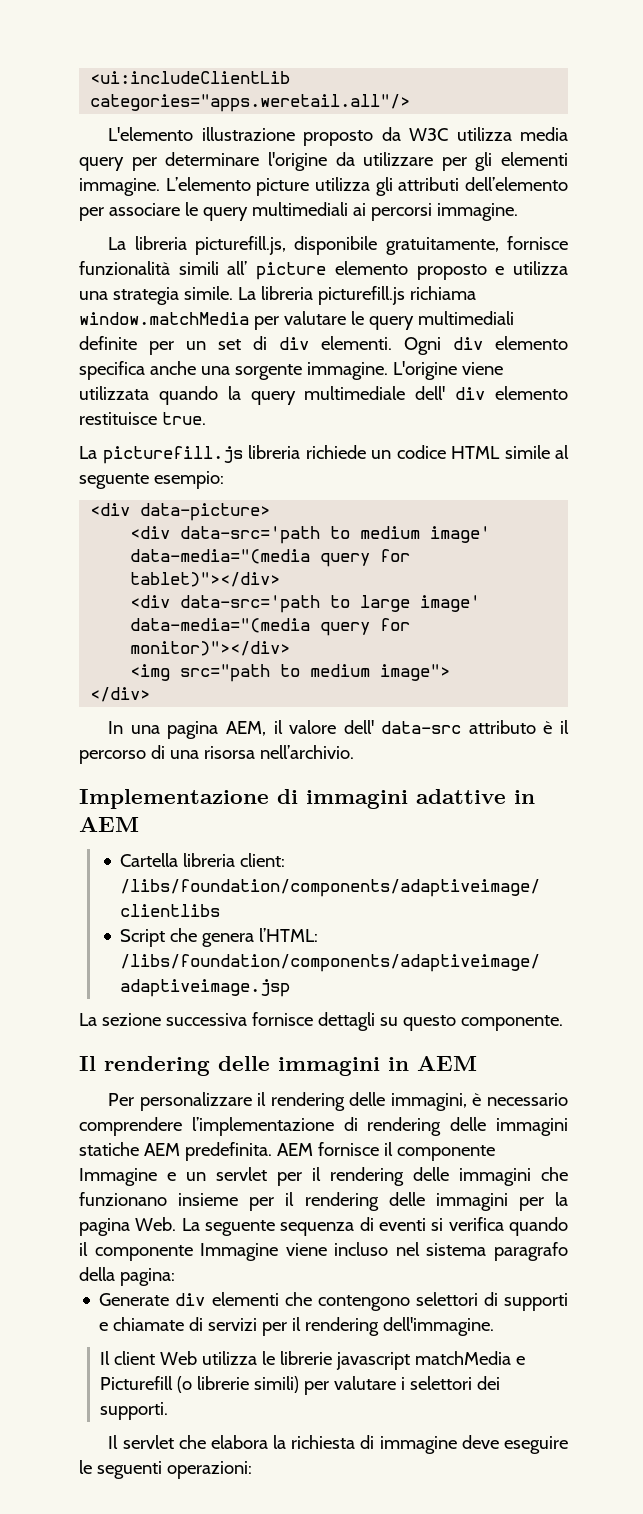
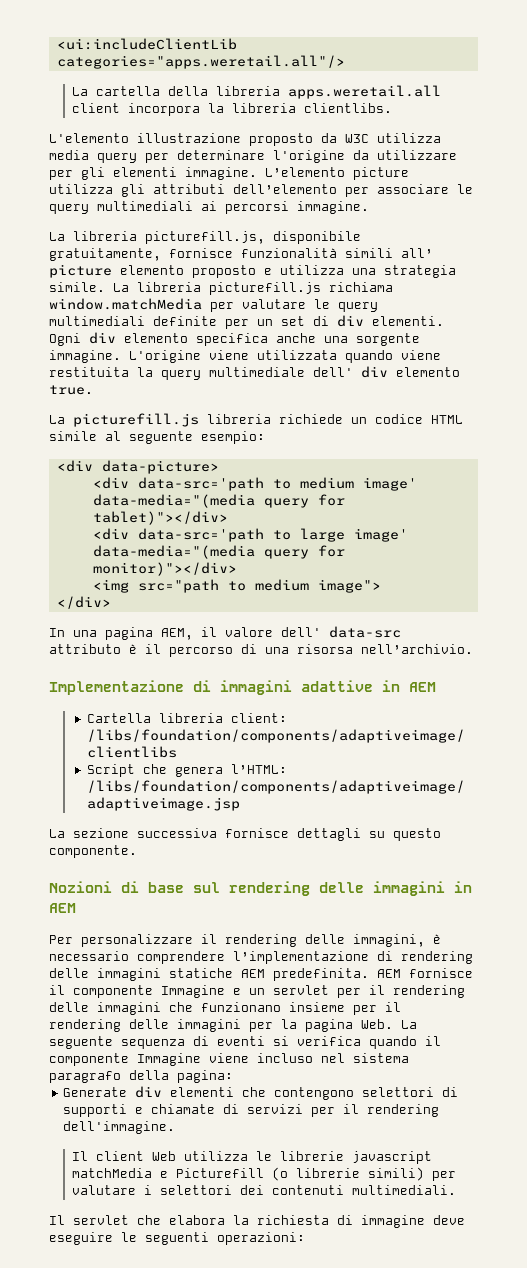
+ La cartella della libreria apps.weretail.all client incorpora la libreria clientlibs.
- L'origine viene utilizzata quando la query multimediale dell' div elemento restituisce true.
+ L'origine viene utilizzata quando viene restituita la query multimediale dell' div elemento true.
- Il rendering delle immagini in AEM
+ Nozioni di base sul rendering delle immagini in AEM
- Il client Web utilizza le librerie javascript matchMedia e Picturefill (o librerie simili) per valutare i selettori dei supporti.
+ Il client Web utilizza le librerie javascript matchMedia e Picturefill (o librerie simili) per valutare i selettori dei contenuti multimediali.

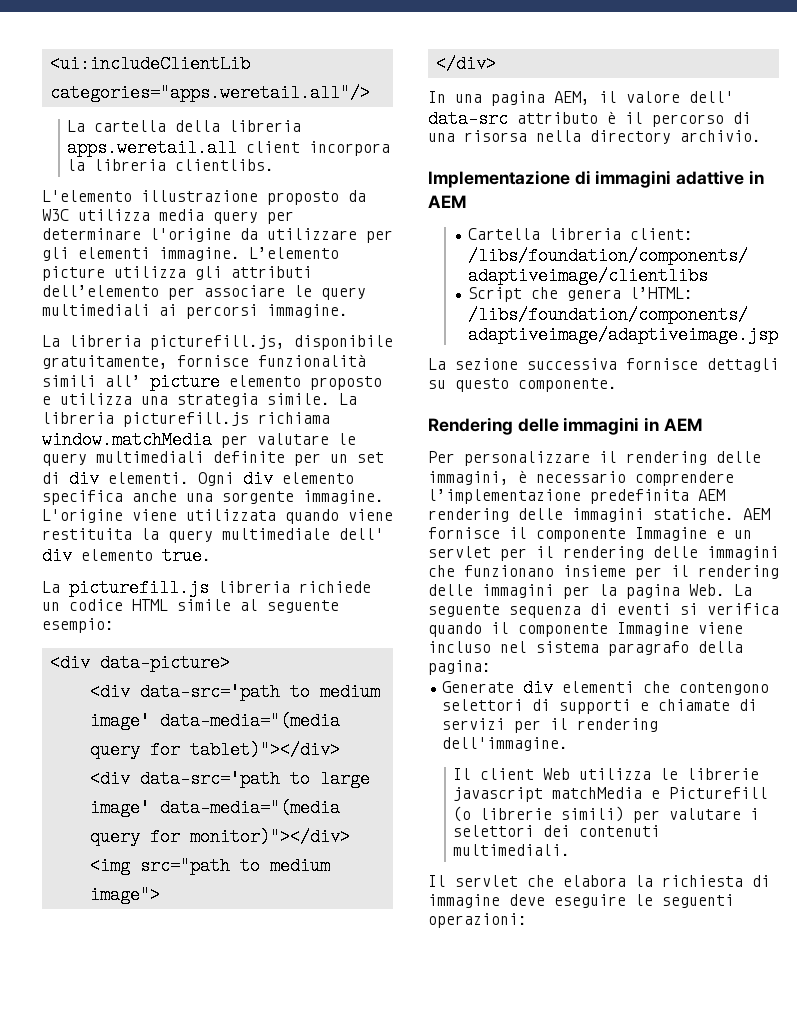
- In una pagina AEM, il valore dell' data-src attributo è il percorso di una risorsa nell’archivio.
+ In una pagina AEM, il valore dell' data-src attributo è il percorso di una risorsa nella directory archivio.
- Nozioni di base sul rendering delle immagini in AEM
+ Rendering delle immagini in AEM
- Per personalizzare il rendering delle immagini, è necessario comprendere l’implementazione di rendering delle immagini statiche AEM predefinita.
+ Per personalizzare il rendering delle immagini, è necessario comprendere l’implementazione predefinita AEM rendering delle immagini statiche.

